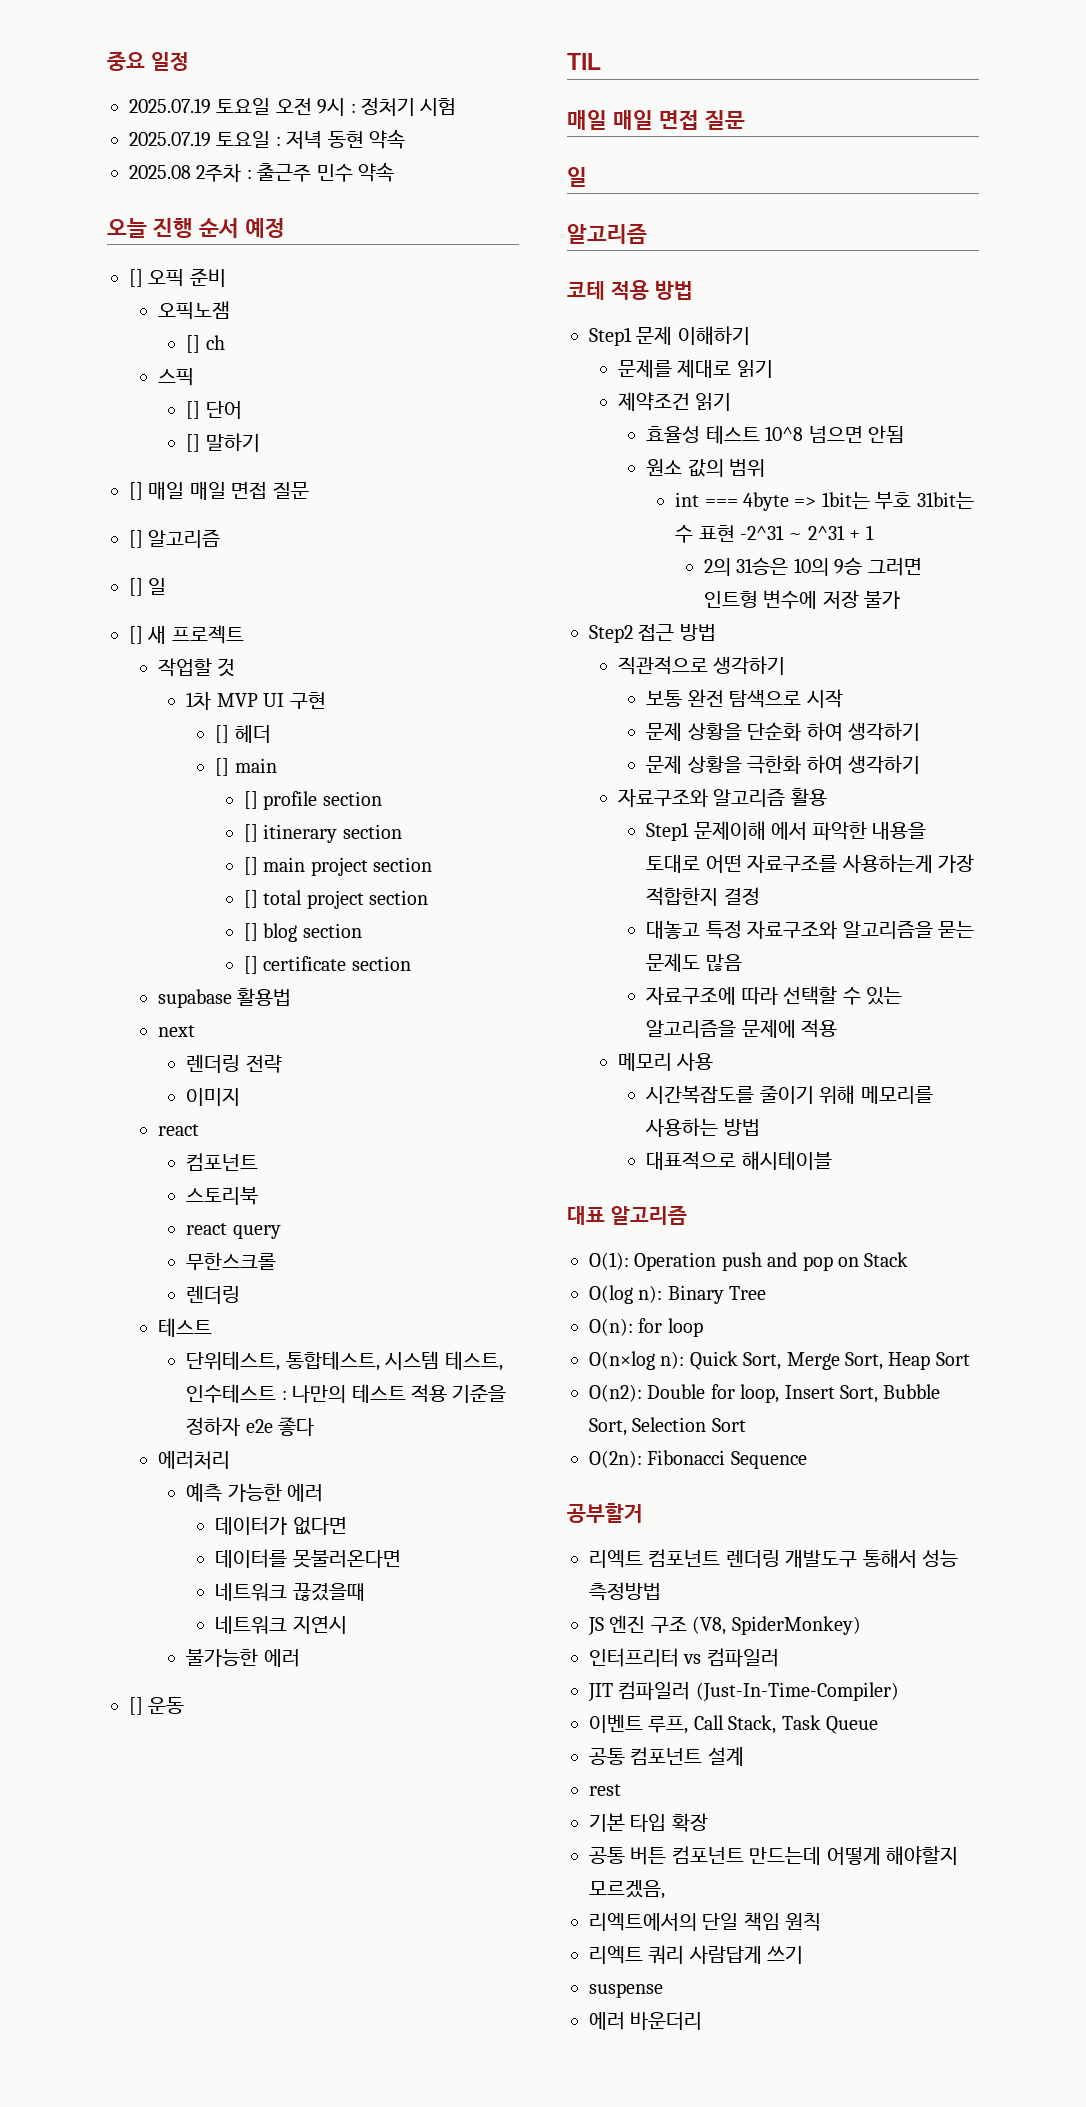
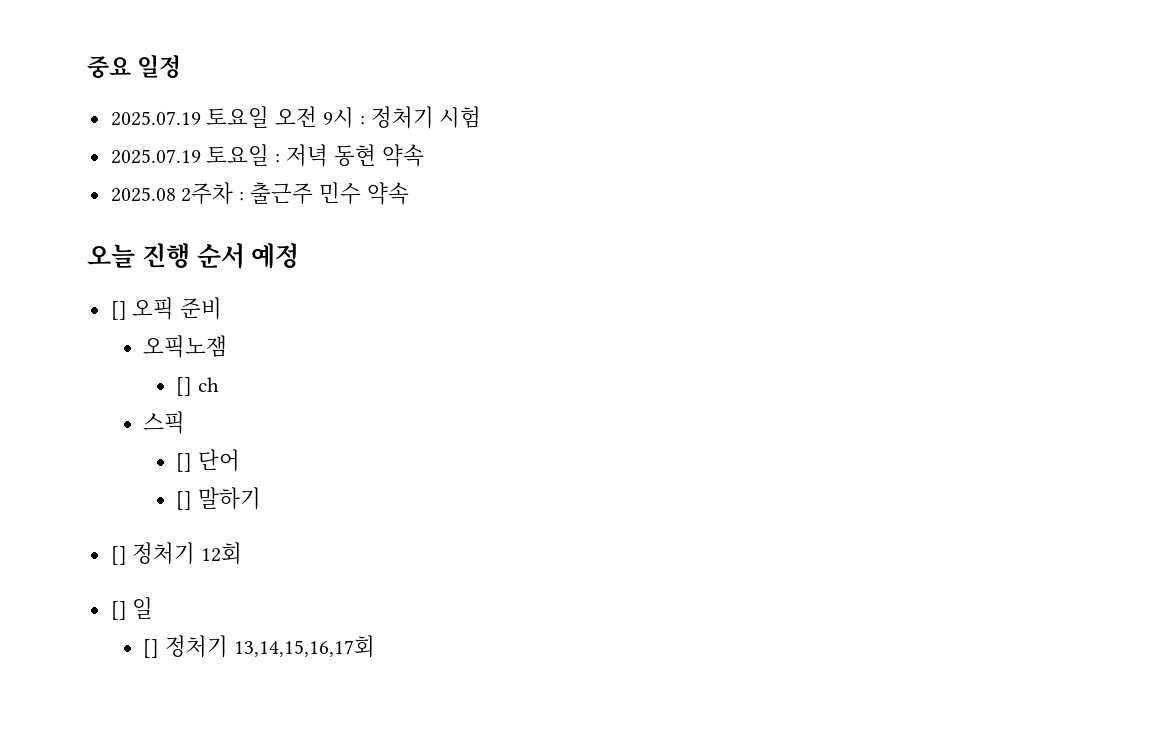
- [] 매일 매일 면접 질문
- [] 알고리즘
+ [] 정처기 12회
  [] 일
- [] 새 프로젝트
- 작업할 것
- 1차 MVP UI 구현
- [] 헤더
- [] main
- [] profile section
- [] itinerary section
- [] main project section
- [] total project section
- [] blog section
- [] certificate section
- supabase 활용법
- next
- 렌더링 전략
- 이미지
- react
- 컴포넌트
- 스토리북
- react query
- 무한스크롤
- 렌더링
- 테스트
- 단위테스트, 통합테스트, 시스템 테스트, 인수테스트 : 나만의 테스트 적용 기준을 정하자 e2e 좋다
- 에러처리
- 예측 가능한 에러
- 데이터가 없다면
- 데이터를 못불러온다면
- 네트워크 끊겼을때
- 네트워크 지연시
- 불가능한 에러
- [] 운동
- TIL
- 매일 매일 면접 질문
- 일
- 알고리즘
- 코테 적용 방법
- Step1 문제 이해하기
- 문제를 제대로 읽기
- 제약조건 읽기
- 효율성 테스트 10^8 넘으면 안됨
- 원소 값의 범위
- int === 4byte => 1bit는 부호 31bit는 수 표현 -2^31 ~ 2^31 + 1
- 2의 31승은 10의 9승 그러면 인트형 변수에 저장 불가
- Step2 접근 방법
- 직관적으로 생각하기
- 보통 완전 탐색으로 시작
- 문제 상황을 단순화 하여 생각하기
- 문제 상황을 극한화 하여 생각하기
- 자료구조와 알고리즘 활용
- Step1 문제이해 에서 파악한 내용을 토대로 어떤 자료구조를 사용하는게 가장 적합한지 결정
- 대놓고 특정 자료구조와 알고리즘을 묻는 문제도 많음
- 자료구조에 따라 선택할 수 있는 알고리즘을 문제에 적용
- 메모리 사용
- 시간복잡도를 줄이기 위해 메모리를 사용하는 방법
- 대표적으로 해시테이블
- 대표 알고리즘
- O(1): Operation push and pop on Stack
- O(log n): Binary Tree
- O(n): for loop
- O(n×log n): Quick Sort, Merge Sort, Heap Sort
- O(n2): Double for loop, Insert Sort, Bubble Sort, Selection Sort
- O(2n): Fibonacci Sequence
- 공부할거
- 리엑트 컴포넌트 렌더링 개발도구 통해서 성능 측정방법
- JS 엔진 구조 (V8, SpiderMonkey)
- 인터프리터 vs 컴파일러
- JIT 컴파일러 (Just-In-Time-Compiler)
- 이벤트 루프, Call Stack, Task Queue
- 공통 컴포넌트 설계
- rest
- 기본 타입 확장
- 공통 버튼 컴포넌트 만드는데 어떻게 해야할지 모르겠음,
- 리엑트에서의 단일 책임 원칙
- 리엑트 쿼리 사람답게 쓰기
- suspense
- 에러 바운더리
+ [] 정처기 13,14,15,16,17회

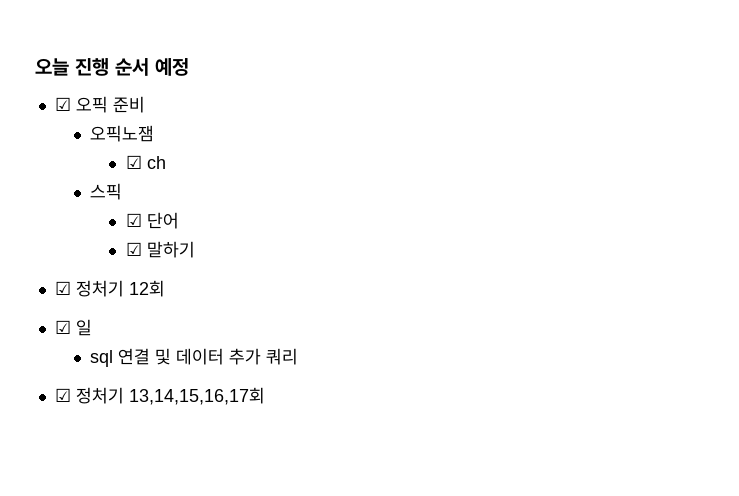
- 중요 일정
- 2025.07.19 토요일 오전 9시 : 정처기 시험
- 2025.07.19 토요일 : 저녁 동현 약속
- 2025.08 2주차 : 출근주 민수 약속
- [] 오픽 준비
+ ☑ 오픽 준비
- [] ch
+ ☑ ch
- [] 단어
+ ☑ 단어
- [] 말하기
+ ☑ 말하기
- [] 정처기 12회
+ ☑ 정처기 12회
- [] 일
+ ☑ 일
- [] 정처기 13,14,15,16,17회
+ sql 연결 및 데이터 추가 쿼리
+ ☑ 정처기 13,14,15,16,17회

